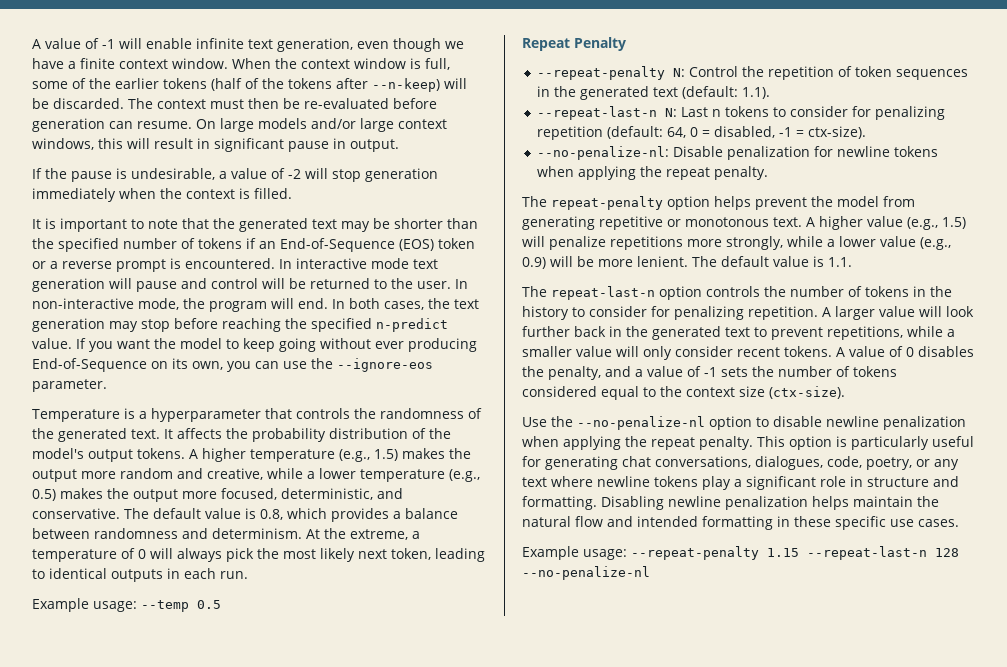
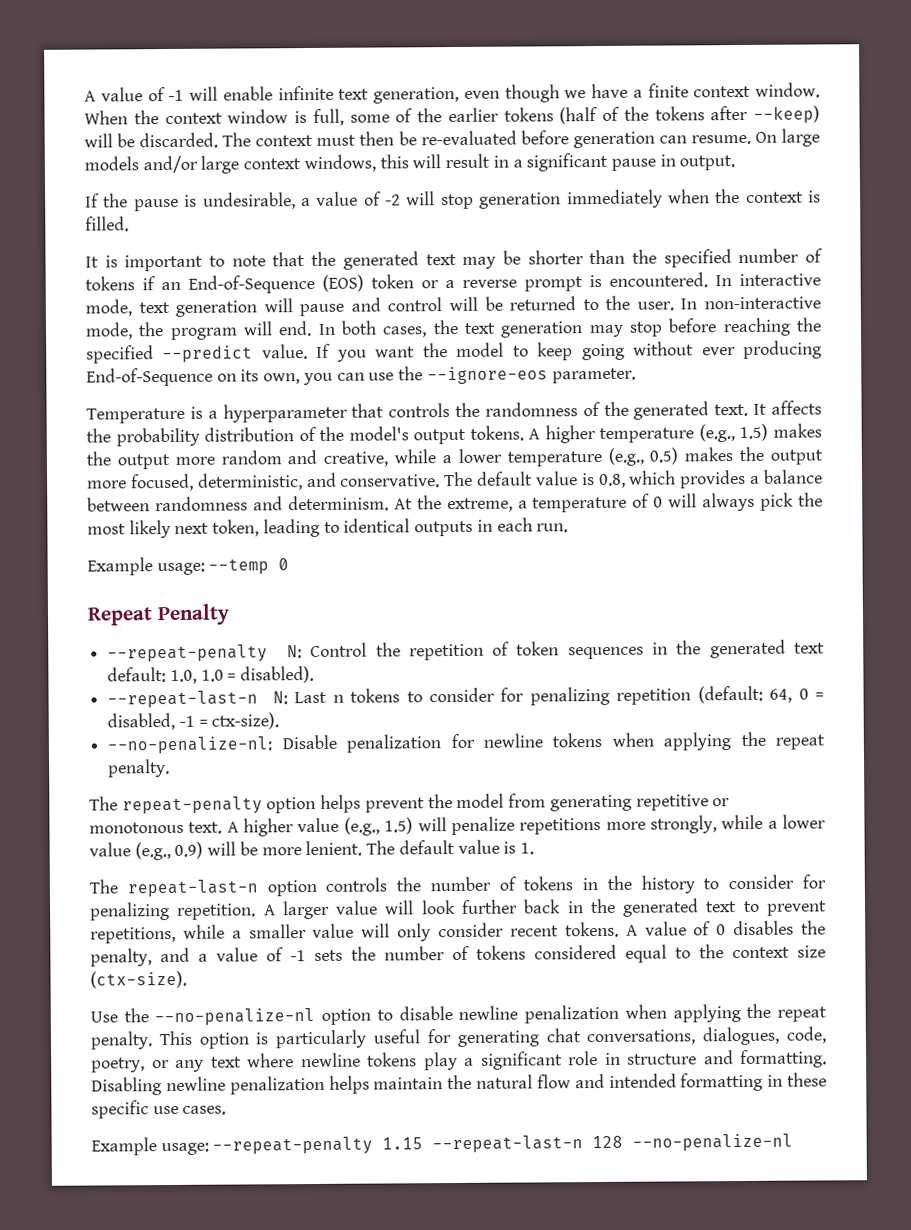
- When the context window is full, some of the earlier tokens (half of the tokens after --n-keep) will be discarded.
+ When the context window is full, some of the earlier tokens (half of the tokens after --keep) will be discarded.
- On large models and/or large context windows, this will result in significant pause in output.
+ On large models and/or large context windows, this will result in a significant pause in output.
- In interactive mode text generation will pause and control will be returned to the user.
+ In interactive mode, text generation will pause and control will be returned to the user.
- In both cases, the text generation may stop before reaching the specified n-predict value.
+ In both cases, the text generation may stop before reaching the specified --predict value.
- Example usage: --temp 0.5
+ Example usage: --temp 0
- --repeat-penalty N: Control the repetition of token sequences in the generated text (default: 1.1).
+ --repeat-penalty N: Control the repetition of token sequences in the generated text default: 1.0, 1.0 = disabled).
- The default value is 1.1.
+ The default value is 1.

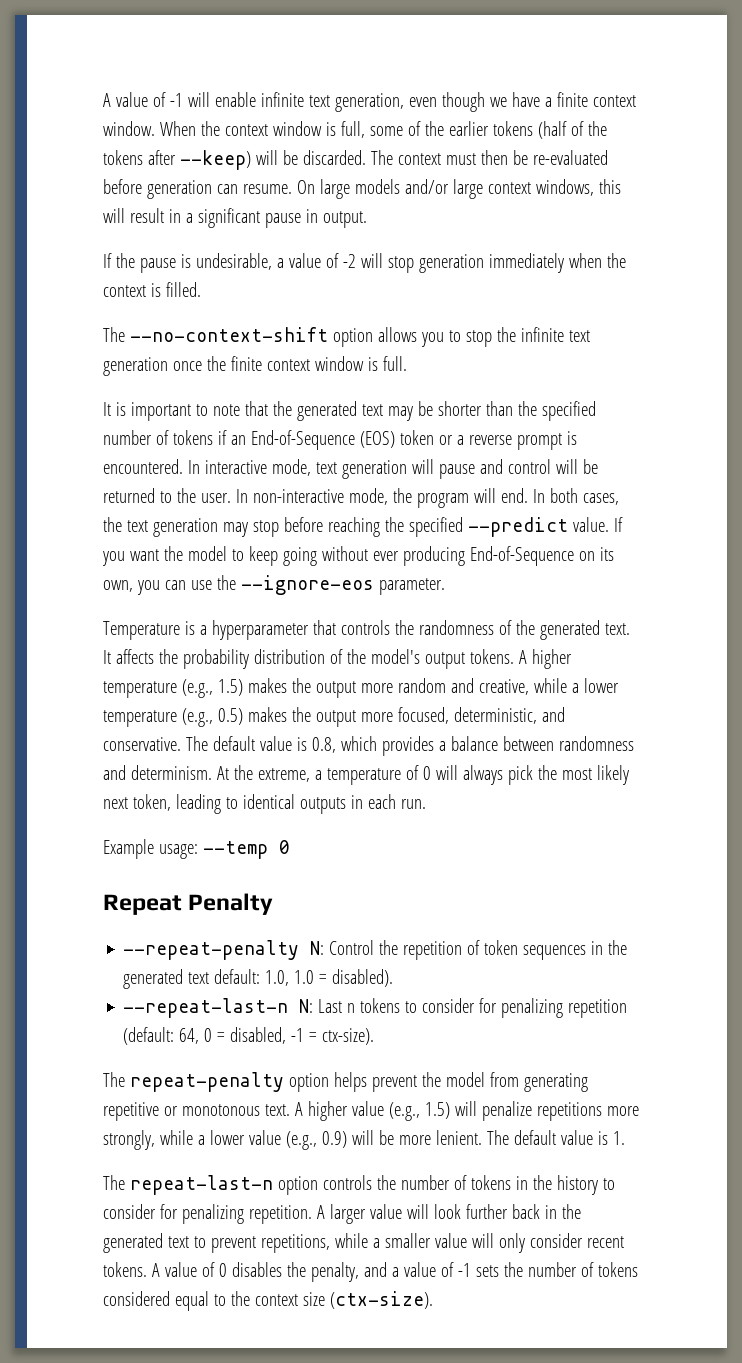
+ The --no-context-shift option allows you to stop the infinite text generation once the finite context window is full.
- --no-penalize-nl: Disable penalization for newline tokens when applying the repeat penalty.
- Use the --no-penalize-nl option to disable newline penalization when applying the repeat penalty. This option is particularly useful for generating chat conversations, dialogues, code, poetry, or any text where newline tokens play a significant role in structure and formatting. Disabling newline penalization helps maintain the natural flow and intended formatting in these specific use cases.
- Example usage: --repeat-penalty 1.15 --repeat-last-n 128 --no-penalize-nl

